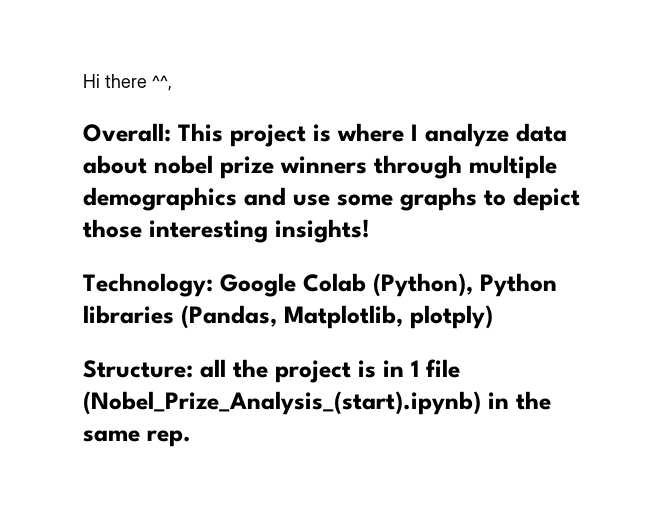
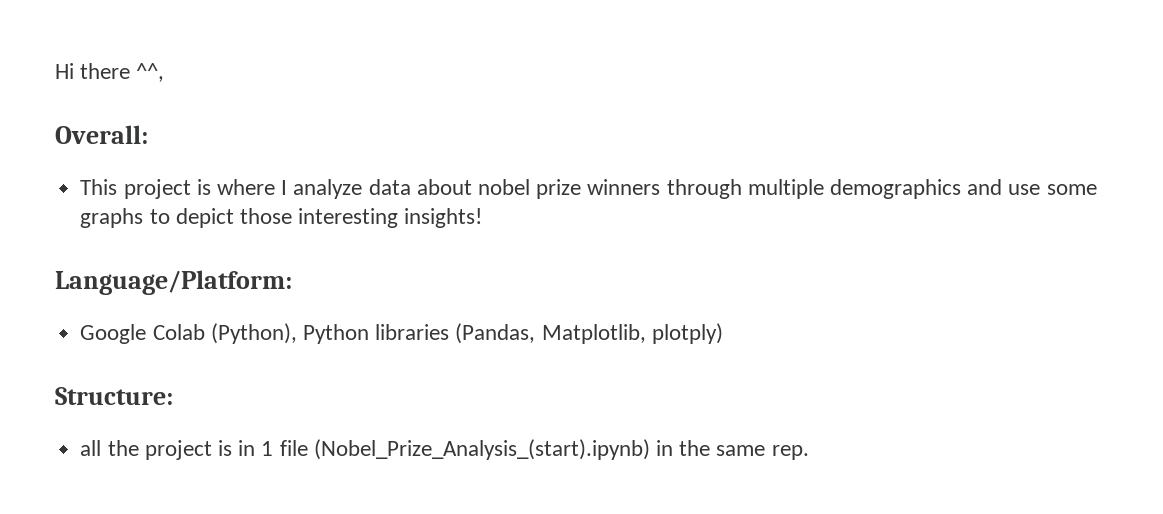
- Overall: This project is where I analyze data about nobel prize winners through multiple demographics and use some graphs to depict those interesting insights!
+ Overall:
+ This project is where I analyze data about nobel prize winners through multiple demographics and use some graphs to depict those interesting insights!
- Technology: Google Colab (Python), Python libraries (Pandas, Matplotlib, plotply)
+ Language/Platform:
+ Google Colab (Python), Python libraries (Pandas, Matplotlib, plotply)
- Structure: all the project is in 1 file (Nobel_Prize_Analysis_(start).ipynb) in the same rep.
+ Structure:
+ all the project is in 1 file (Nobel_Prize_Analysis_(start).ipynb) in the same rep.

